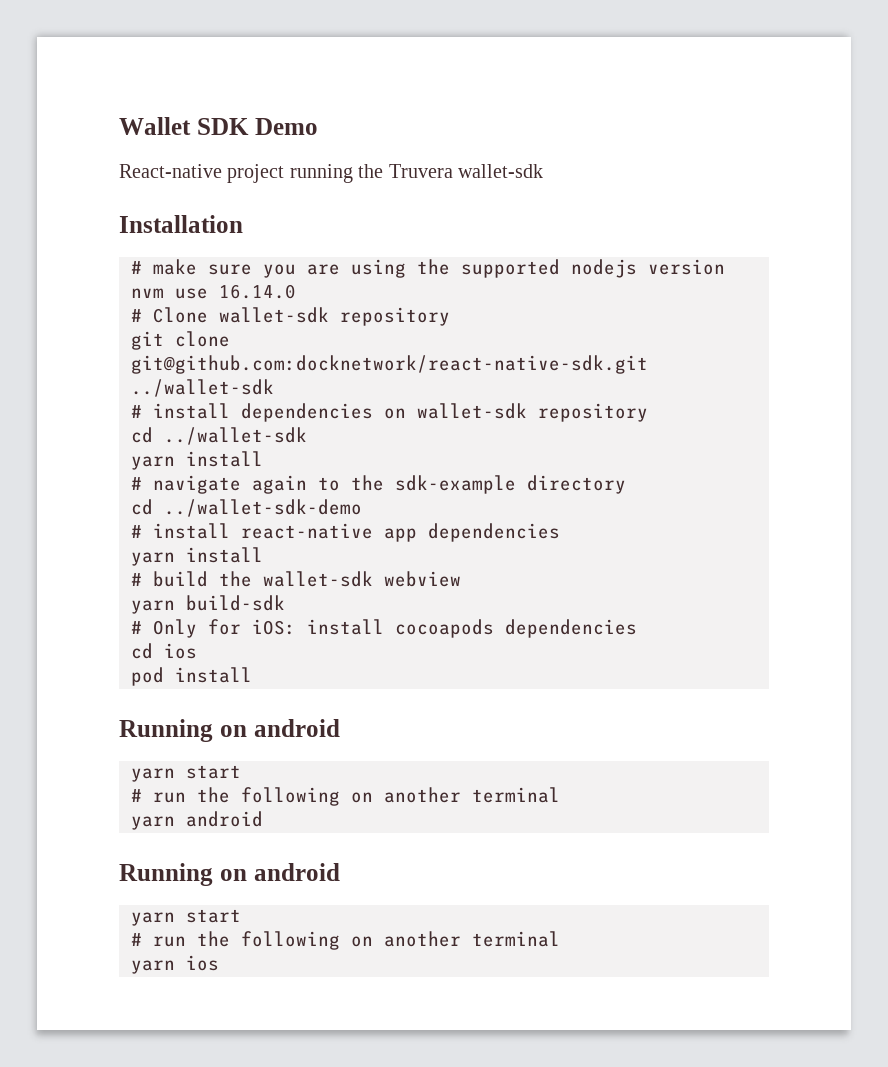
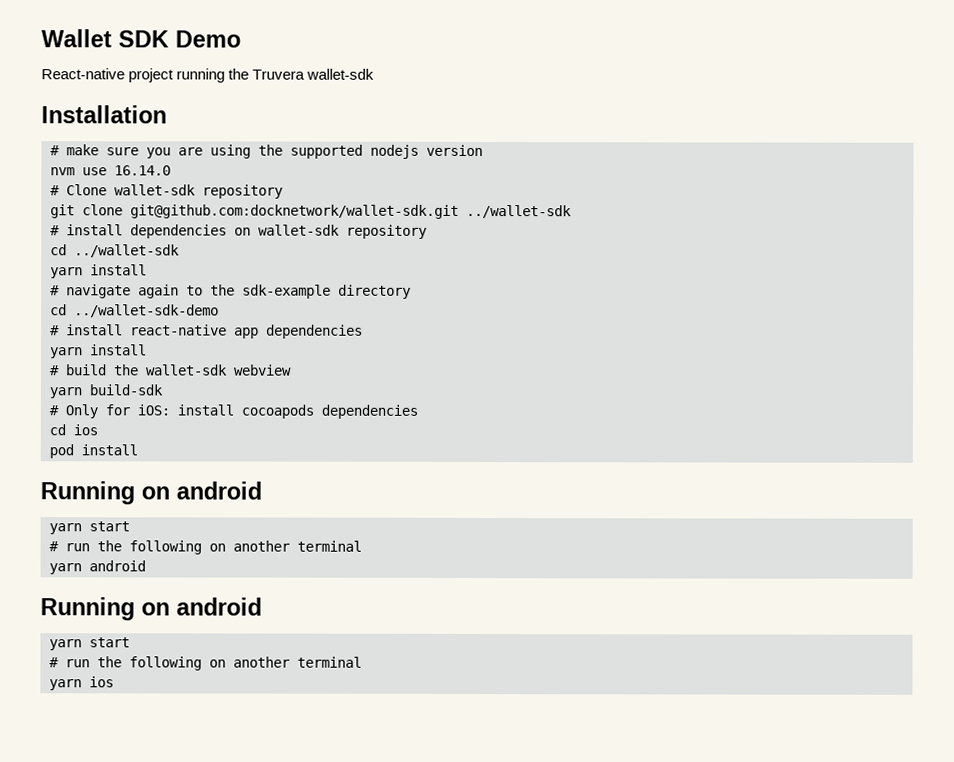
- git clone git@github.com:docknetwork/react-native-sdk.git ../wallet-sdk
+ git clone git@github.com:docknetwork/wallet-sdk.git ../wallet-sdk

